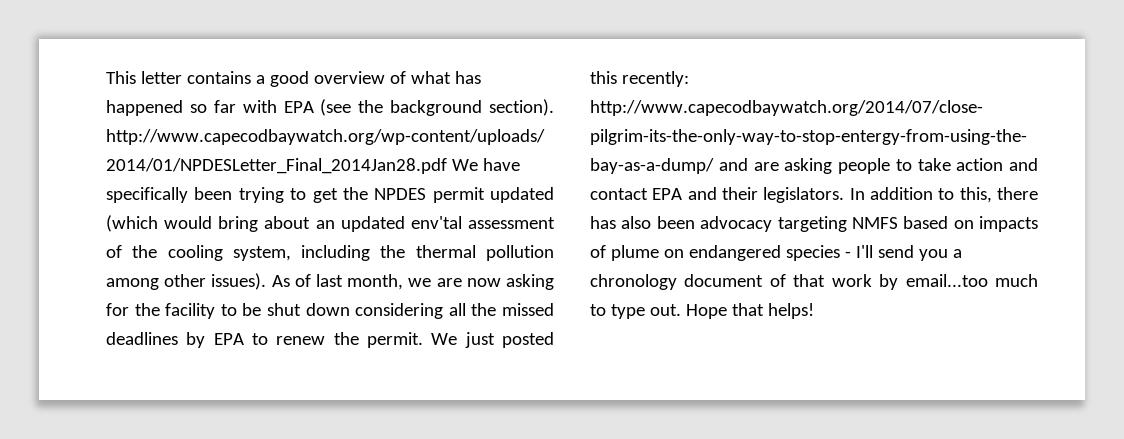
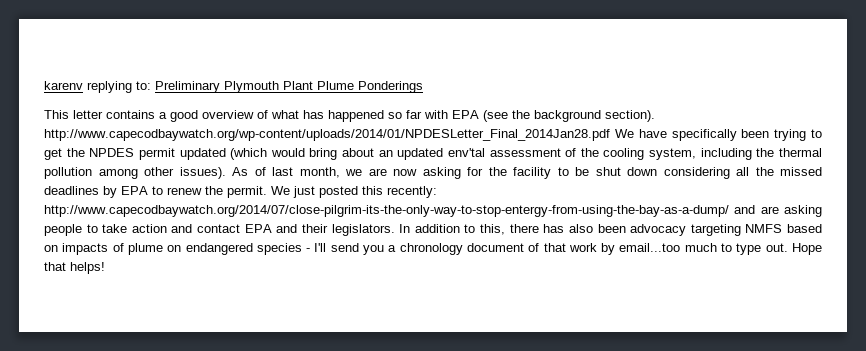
+ karenv replying to: Preliminary Plymouth Plant Plume Ponderings

